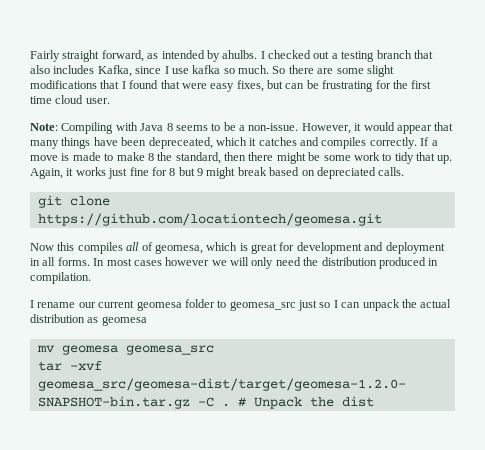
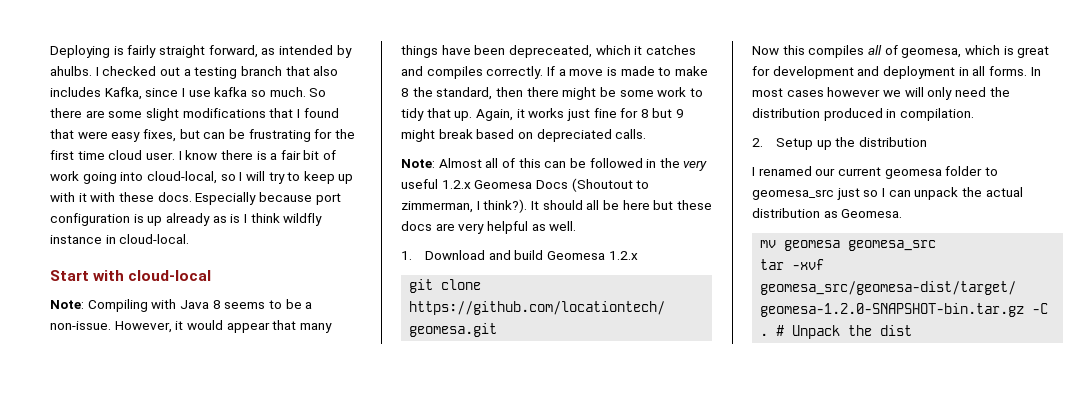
- Fairly straight forward, as intended by ahulbs.
+ Deploying is fairly straight forward, as intended by ahulbs.
+ I know there is a fair bit of work going into cloud-local, so I will try to keep up with it with these docs. Especially because port configuration is up already as is I think wildfly instance in cloud-local.
+ Start with cloud-local
+ Note: Almost all of this can be followed in the very useful 1.2.x Geomesa Docs (Shoutout to zimmerman, I think?). It should all be here but these docs are very helpful as well.
+ 1. Download and build Geomesa 1.2.x
- I rename our current geomesa folder to geomesa_src just so I can unpack the actual distribution as geomesa
+ 2. Setup up the distribution
+ I renamed our current geomesa folder to geomesa_src just so I can unpack the actual distribution as Geomesa.

